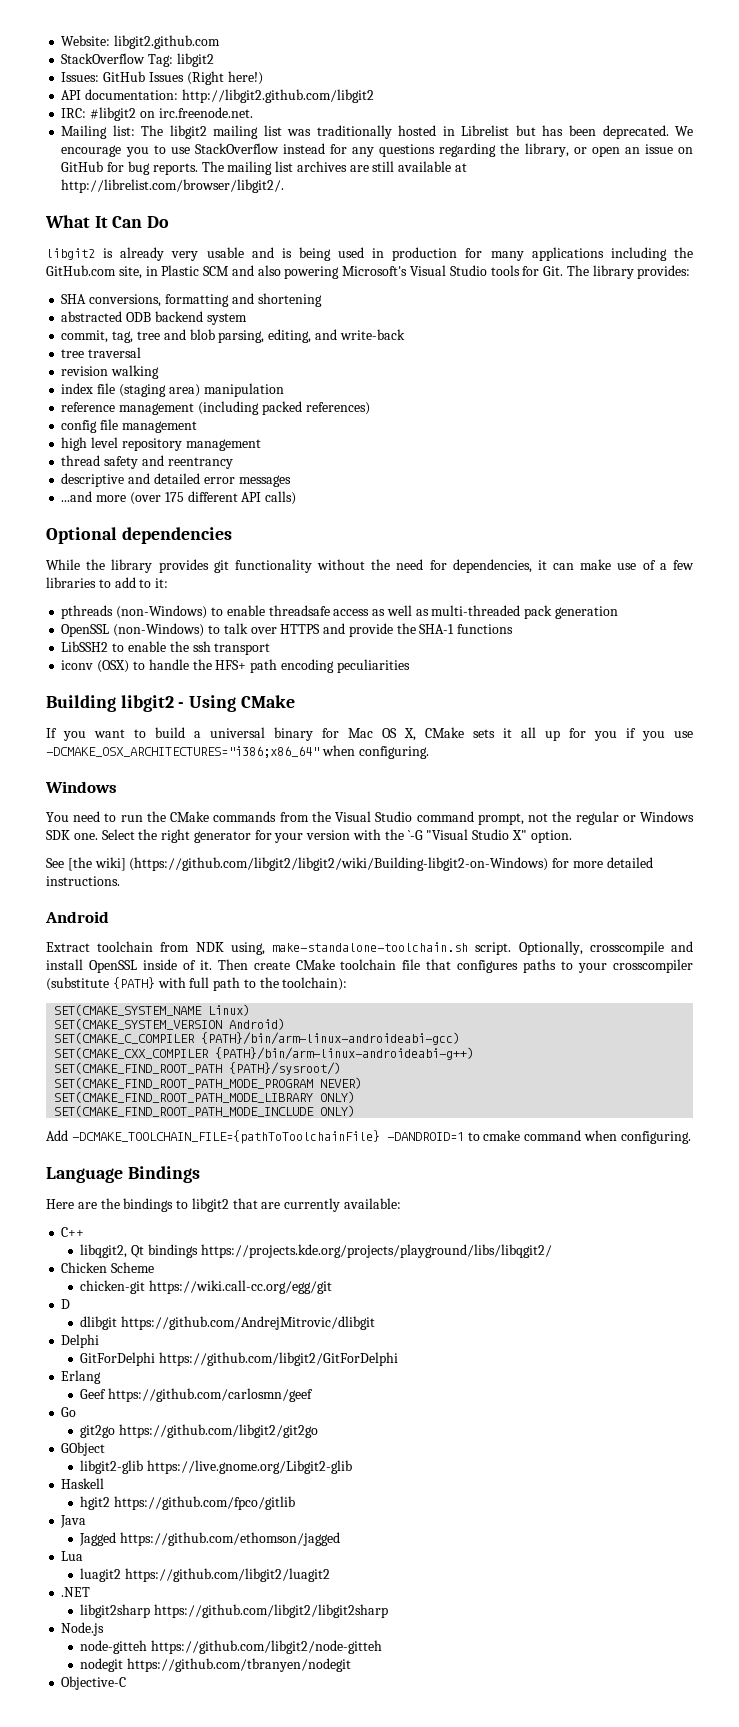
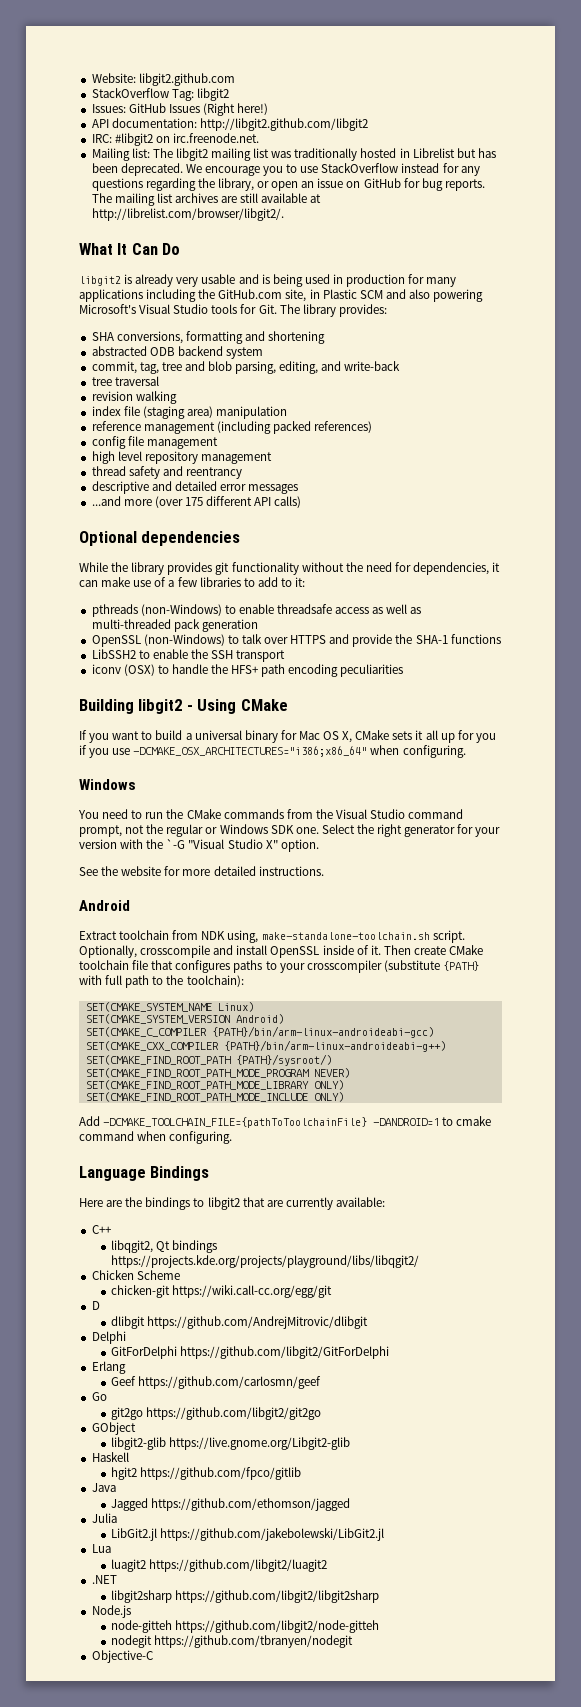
- LibSSH2 to enable the ssh transport
+ LibSSH2 to enable the SSH transport
- See [the wiki] (https://github.com/libgit2/libgit2/wiki/Building-libgit2-on-Windows) for more detailed instructions.
+ See the website for more detailed instructions.
+ Julia
+ LibGit2.jl https://github.com/jakebolewski/LibGit2.jl

